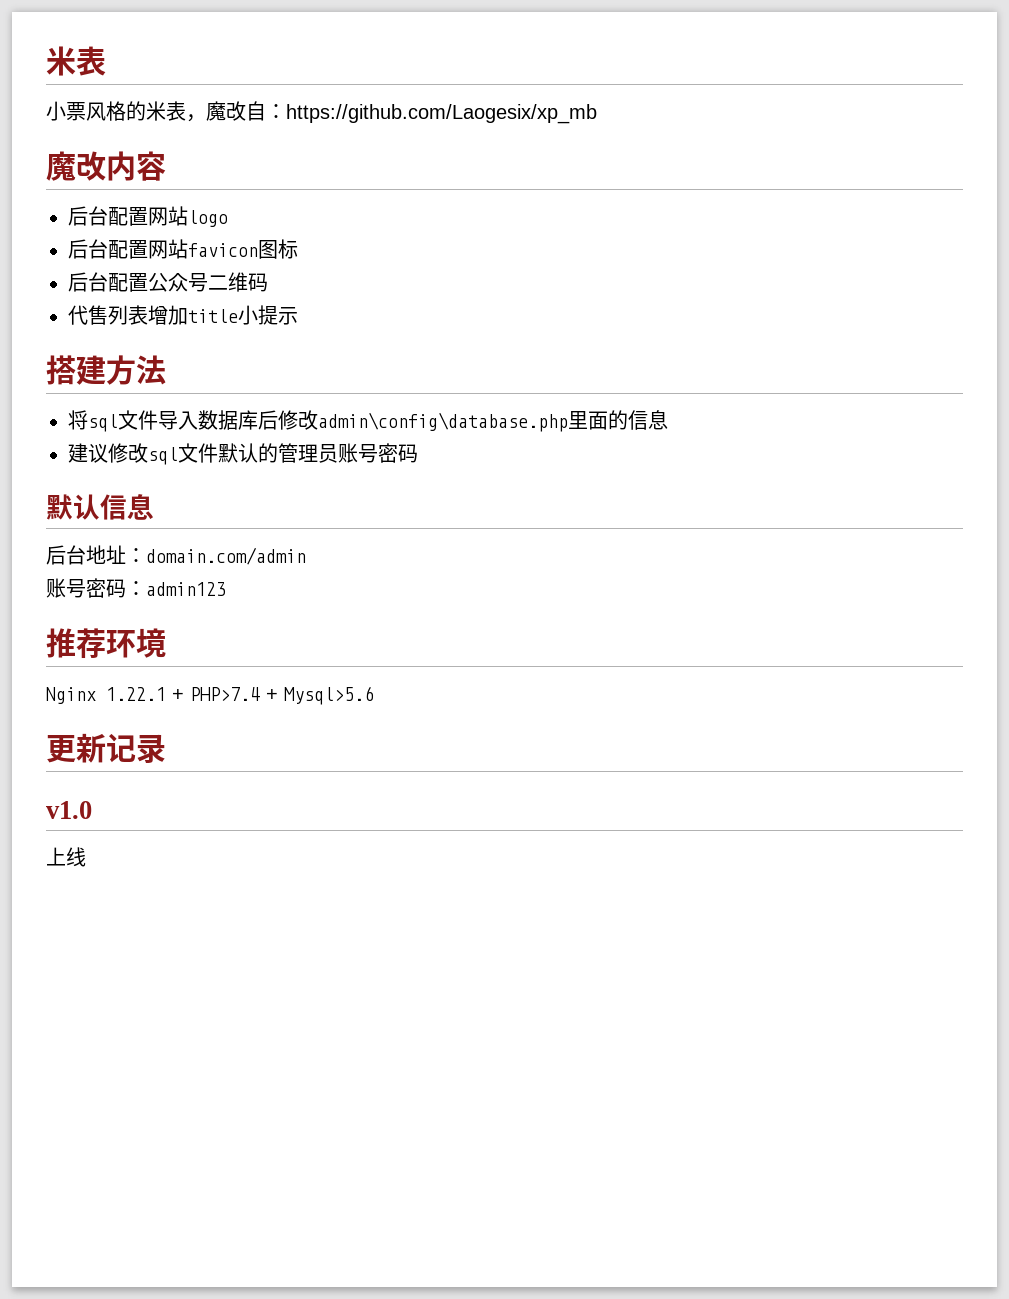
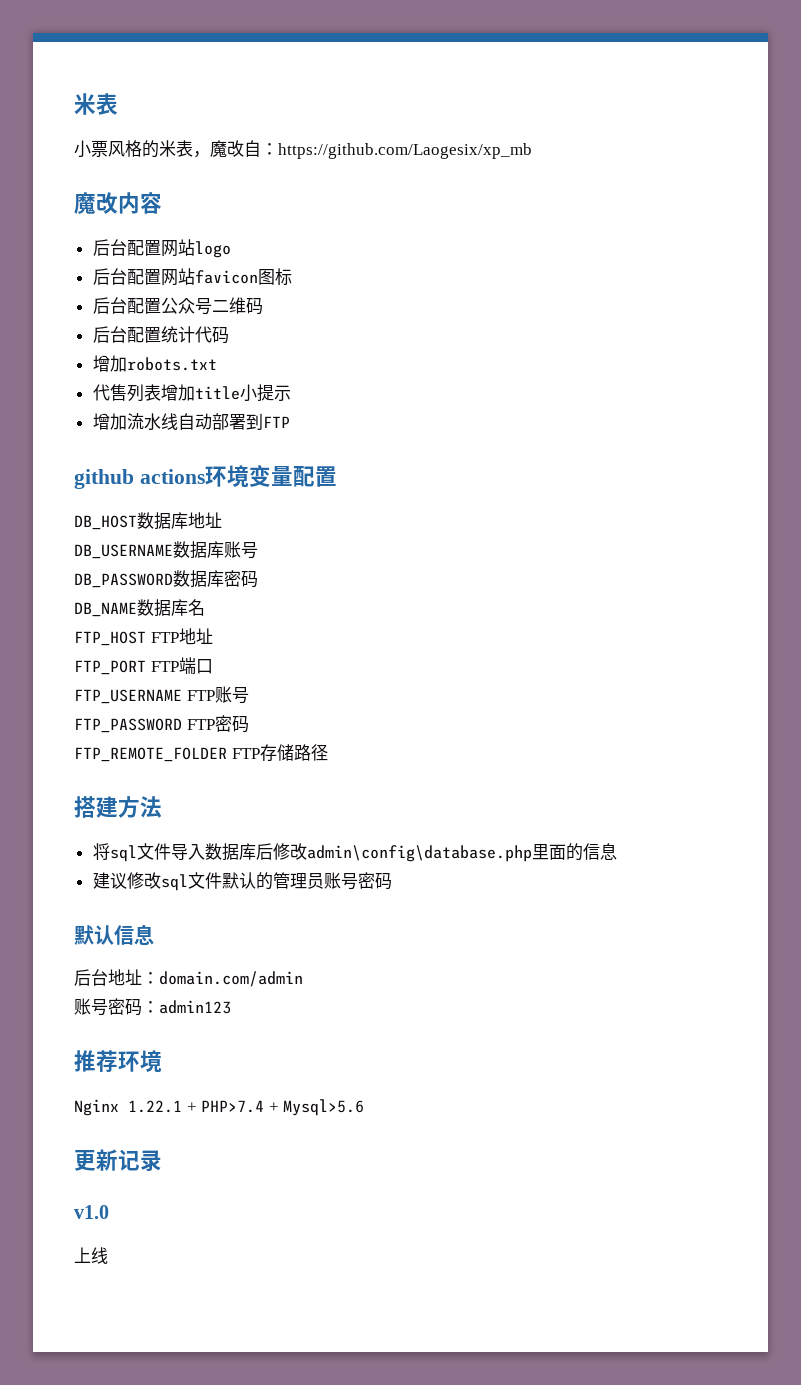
+ 后台配置统计代码
+ 增加robots.txt
+ 增加流水线自动部署到FTP
+ github actions环境变量配置
+ DB_HOST数据库地址
+ DB_USERNAME数据库账号
+ DB_PASSWORD数据库密码
+ DB_NAME数据库名
+ FTP_HOST FTP地址
+ FTP_PORT FTP端口
+ FTP_USERNAME FTP账号
+ FTP_PASSWORD FTP密码
+ FTP_REMOTE_FOLDER FTP存储路径

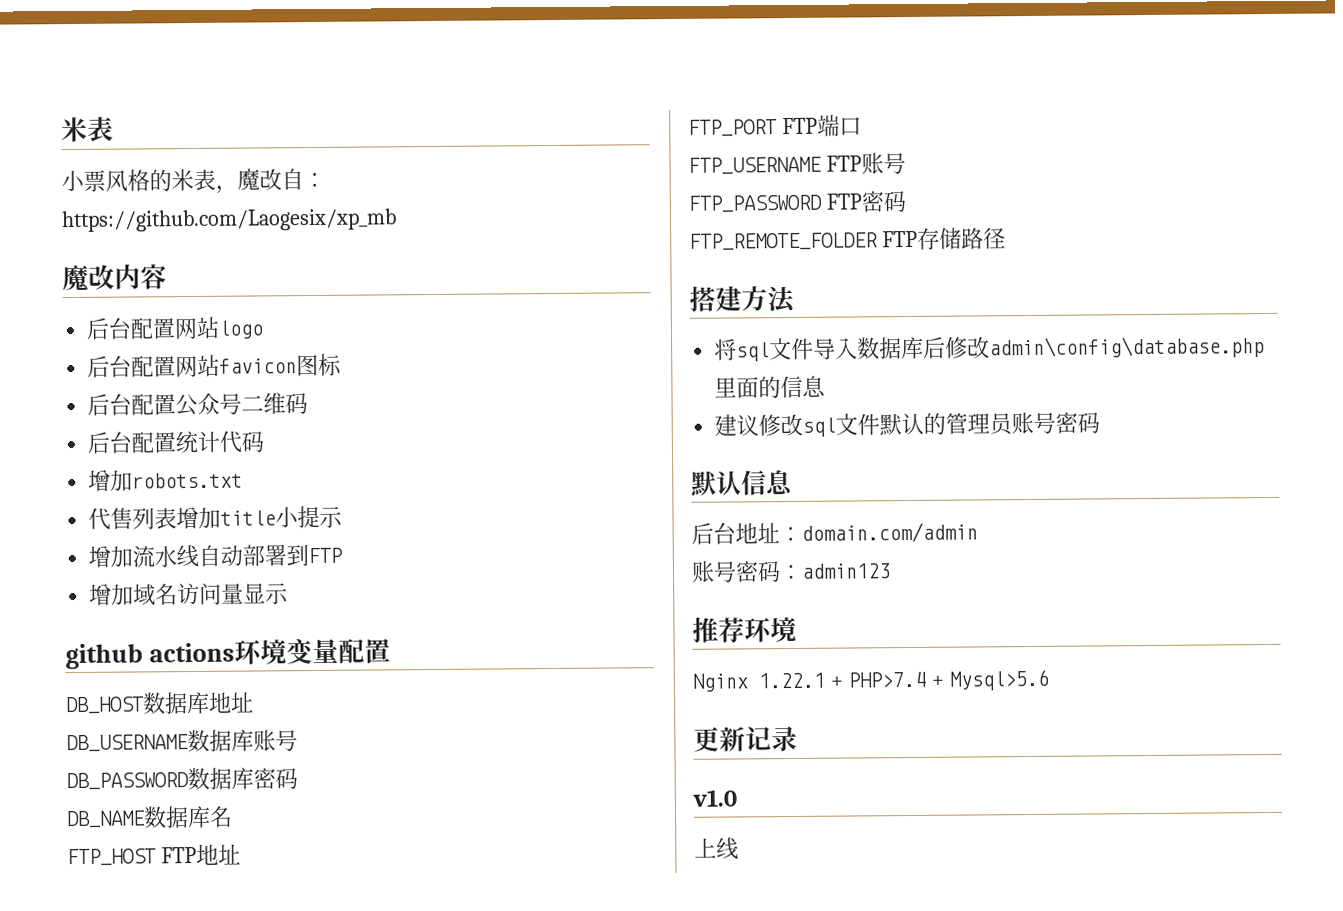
+ 增加域名访问量显示

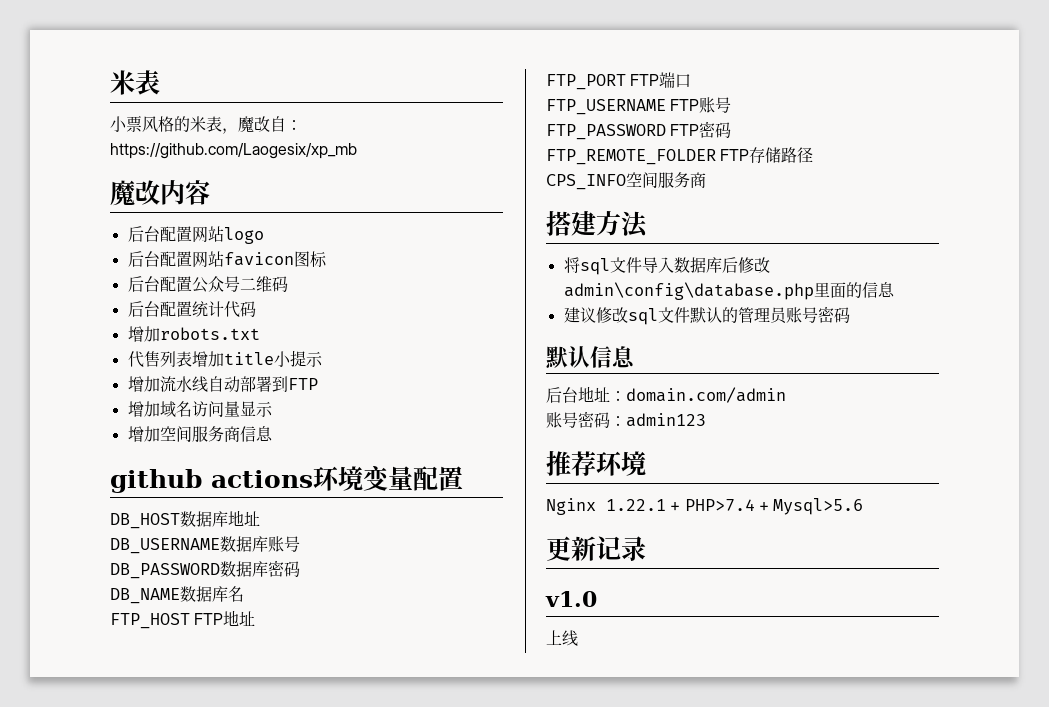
+ 增加空间服务商信息
+ CPS_INFO空间服务商

